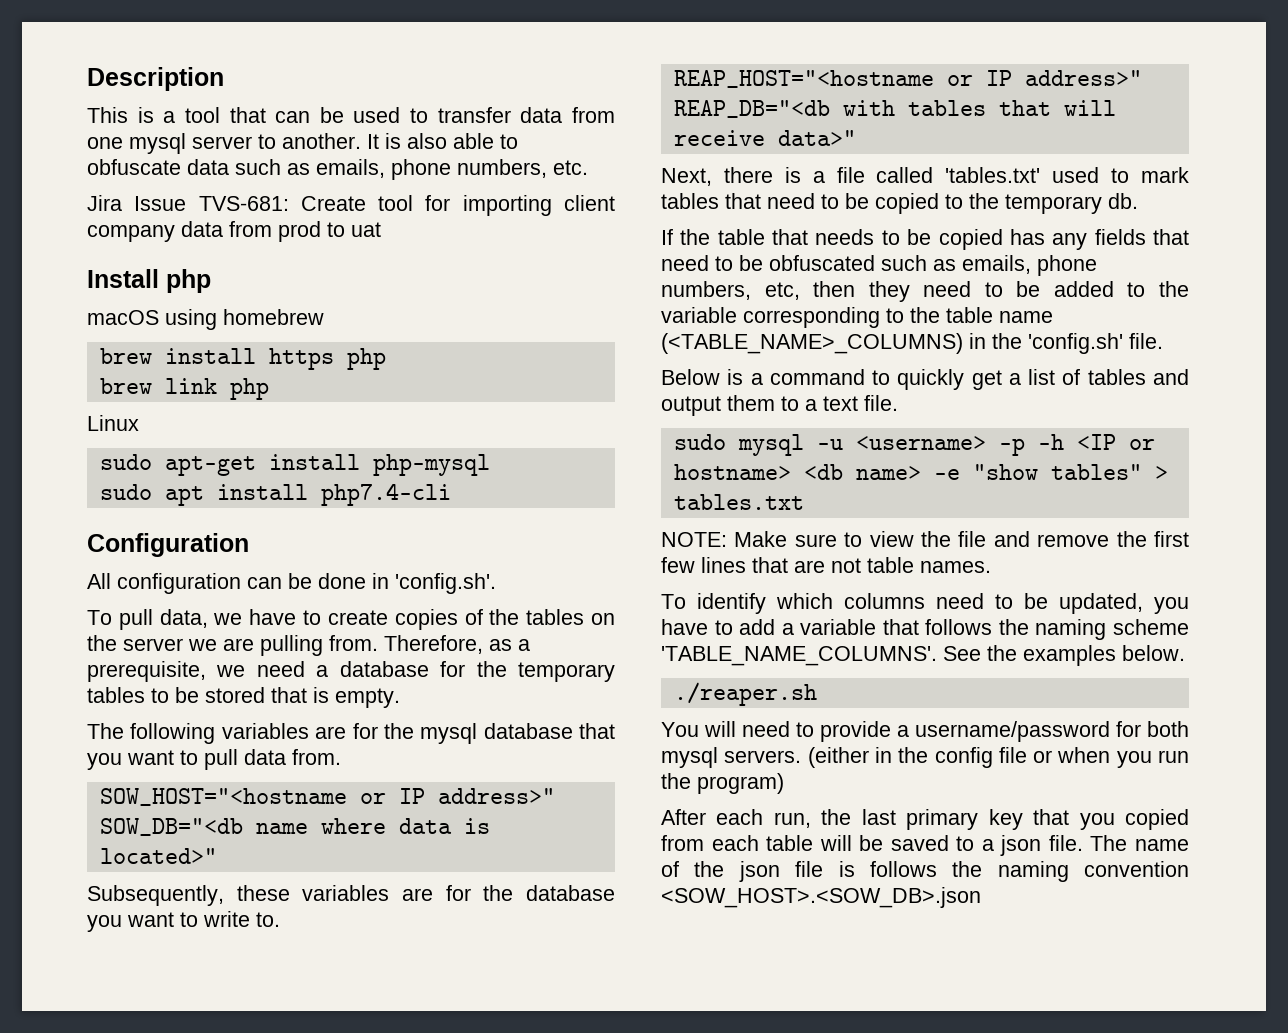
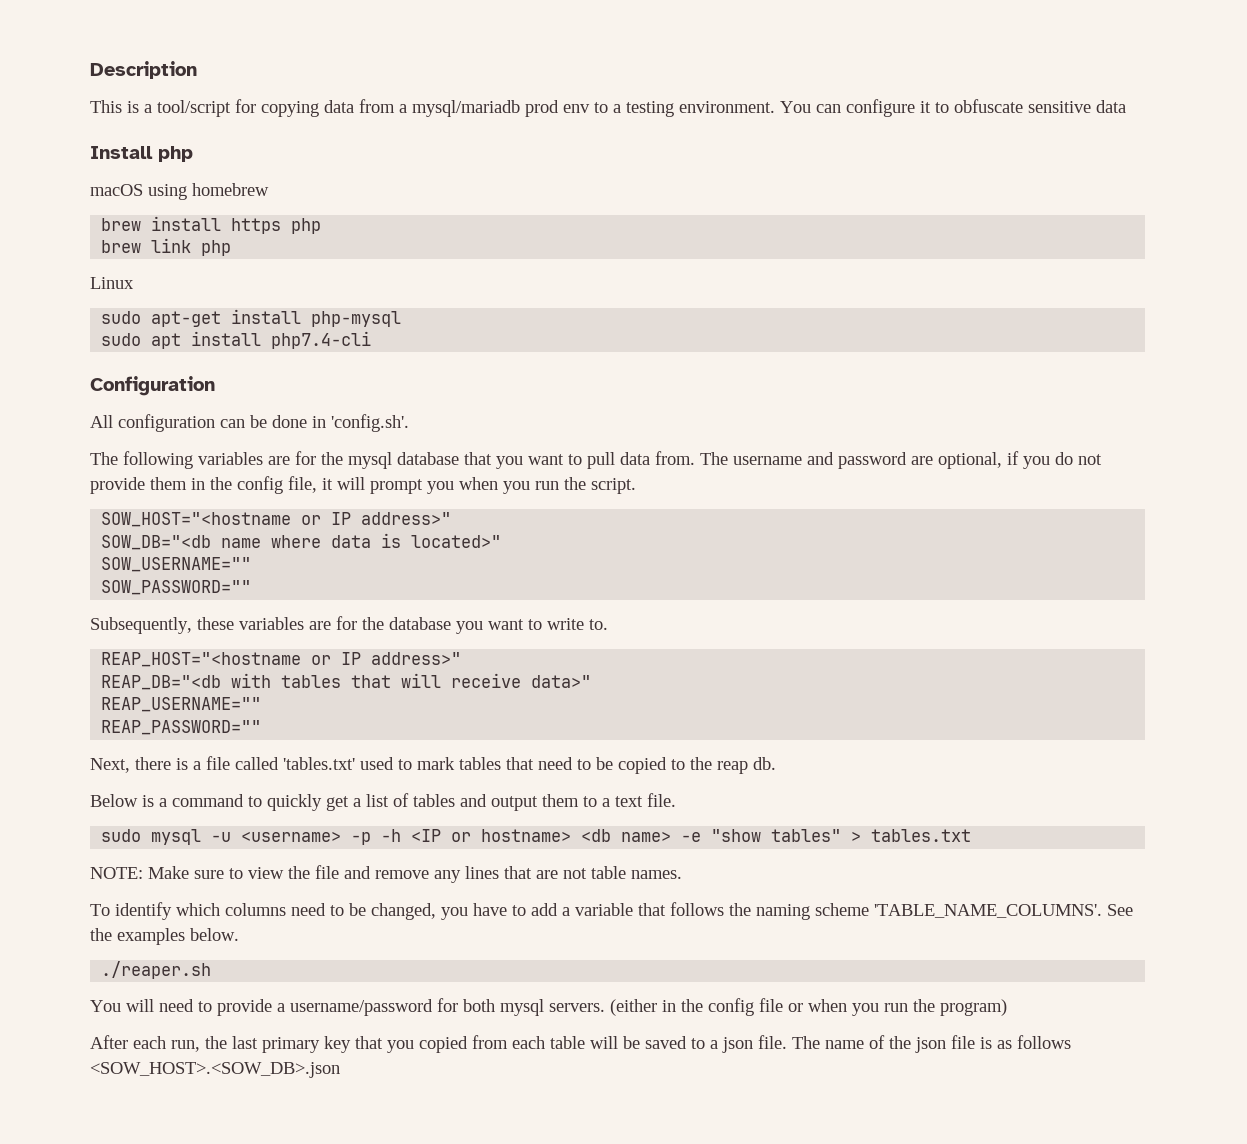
- This is a tool that can be used to transfer data from one mysql server to another. It is also able to obfuscate data such as emails, phone numbers, etc.
- Jira Issue TVS-681: Create tool for importing client company data from prod to uat
+ This is a tool/script for copying data from a mysql/mariadb prod env to a testing environment. You can configure it to obfuscate sensitive data
- To pull data, we have to create copies of the tables on the server we are pulling from. Therefore, as a prerequisite, we need a database for the temporary tables to be stored that is empty.
+ The username and password are optional, if you do not provide them in the config file, it will prompt you when you run the script.
+ SOW_USERNAME=""
+ SOW_PASSWORD=""
+ REAP_USERNAME=""
+ REAP_PASSWORD=""
- Next, there is a file called 'tables.txt' used to mark tables that need to be copied to the temporary db.
+ Next, there is a file called 'tables.txt' used to mark tables that need to be copied to the reap db.
- If the table that needs to be copied has any fields that need to be obfuscated such as emails, phone numbers, etc, then they need to be added to the variable corresponding to the table name (<TABLE_NAME>_COLUMNS) in the 'config.sh' file.
- NOTE: Make sure to view the file and remove the first few lines that are not table names.
+ NOTE: Make sure to view the file and remove any lines that are not table names.
- To identify which columns need to be updated, you have to add a variable that follows the naming scheme 'TABLE_NAME_COLUMNS'.
+ To identify which columns need to be changed, you have to add a variable that follows the naming scheme 'TABLE_NAME_COLUMNS'.
- The name of the json file is follows the naming convention <SOW_HOST>.<SOW_DB>.json
+ The name of the json file is as follows <SOW_HOST>.<SOW_DB>.json

